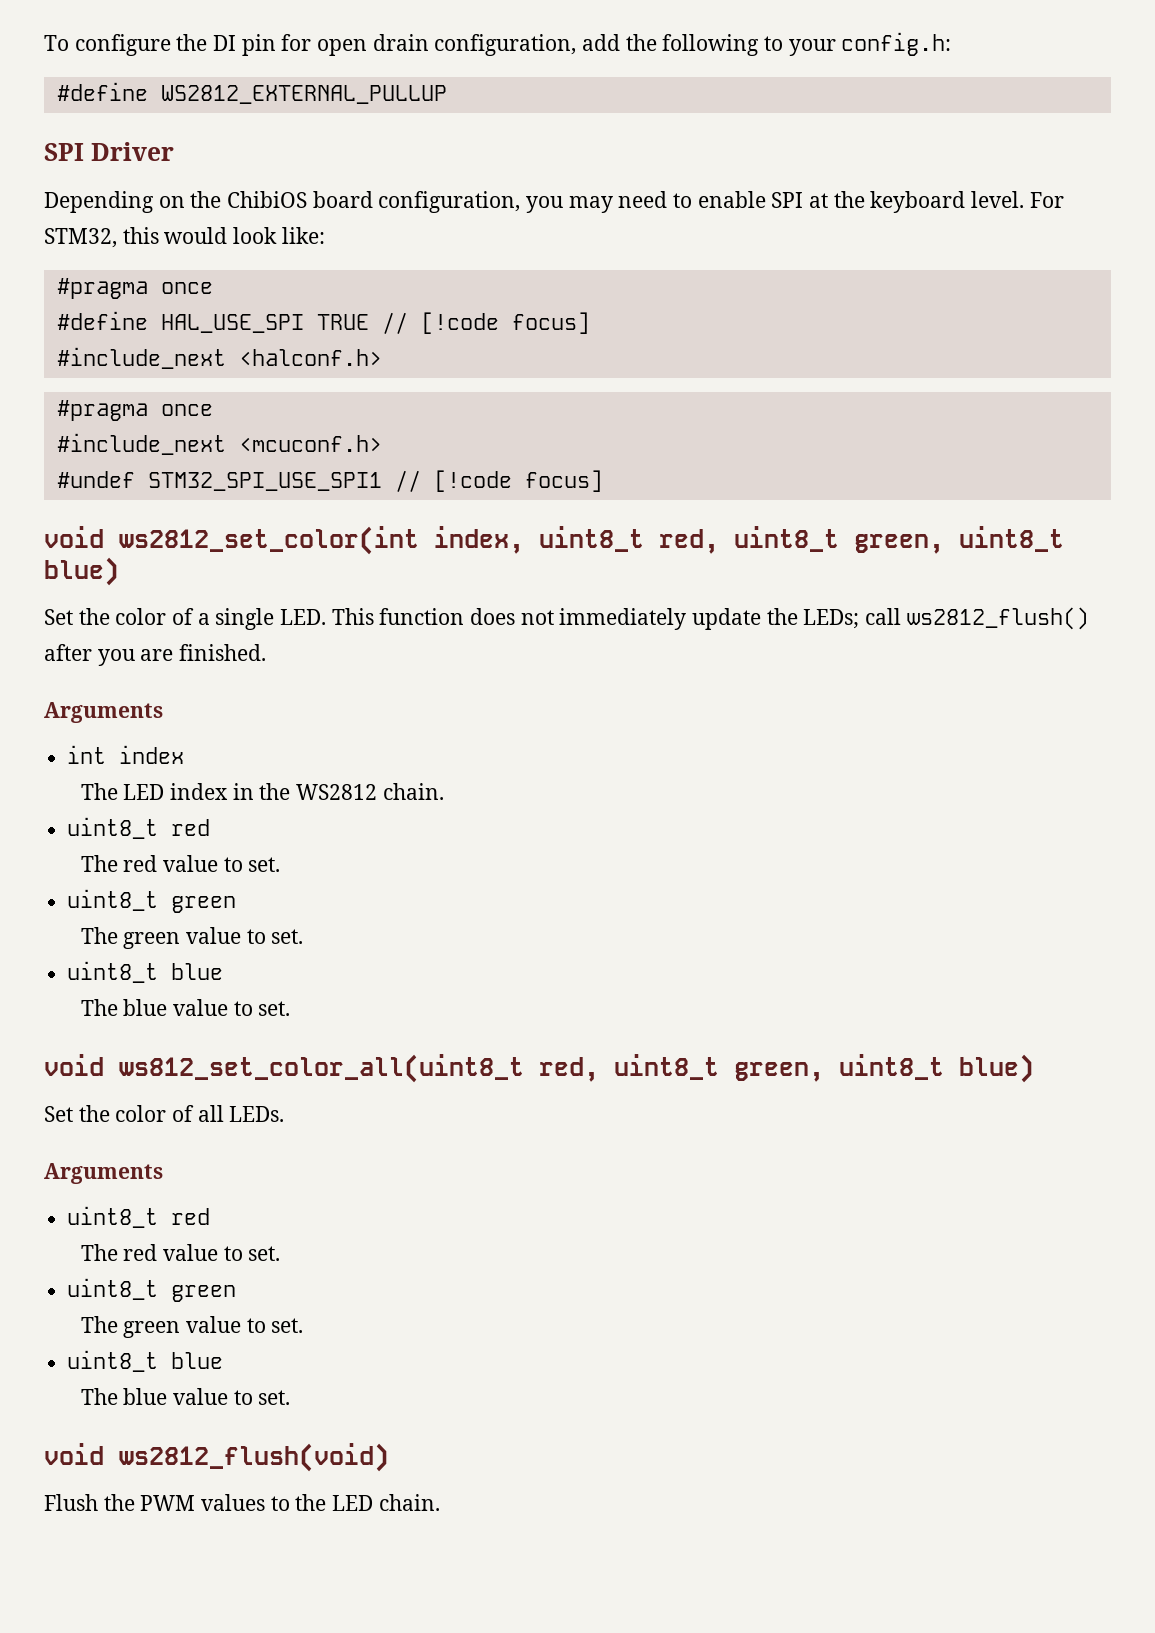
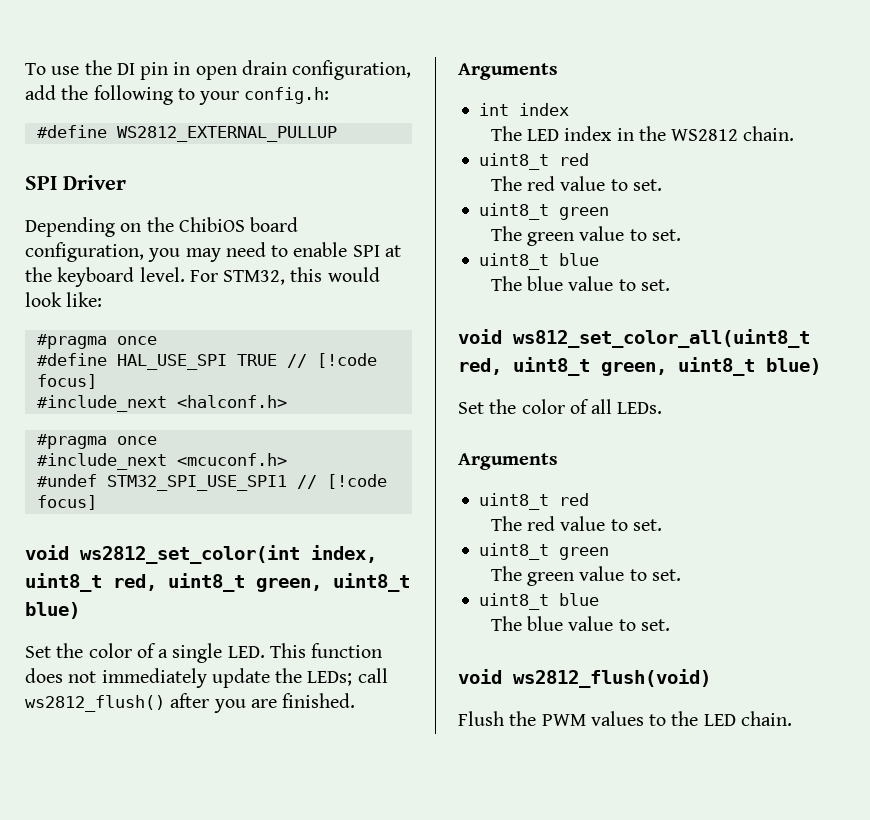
- To configure the DI pin for open drain configuration, add the following to your config.h:
+ To use the DI pin in open drain configuration, add the following to your config.h:

